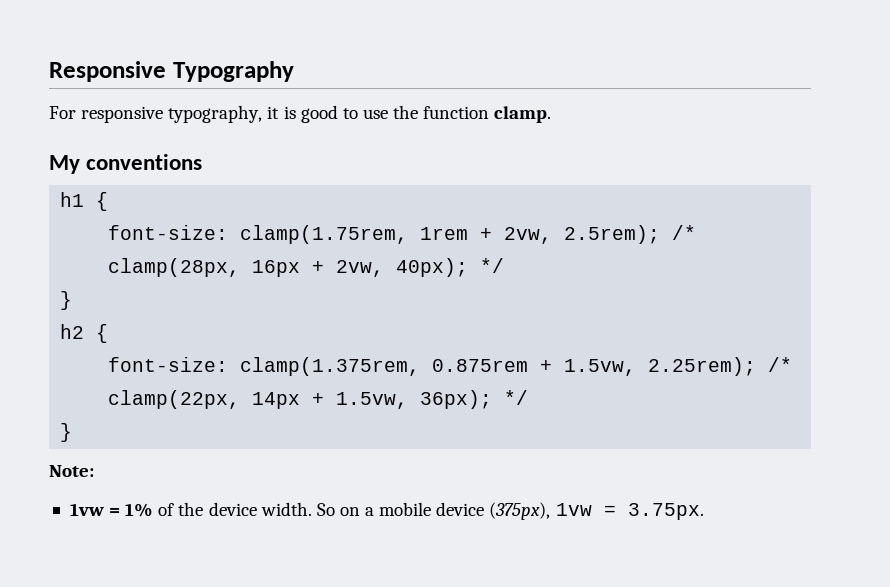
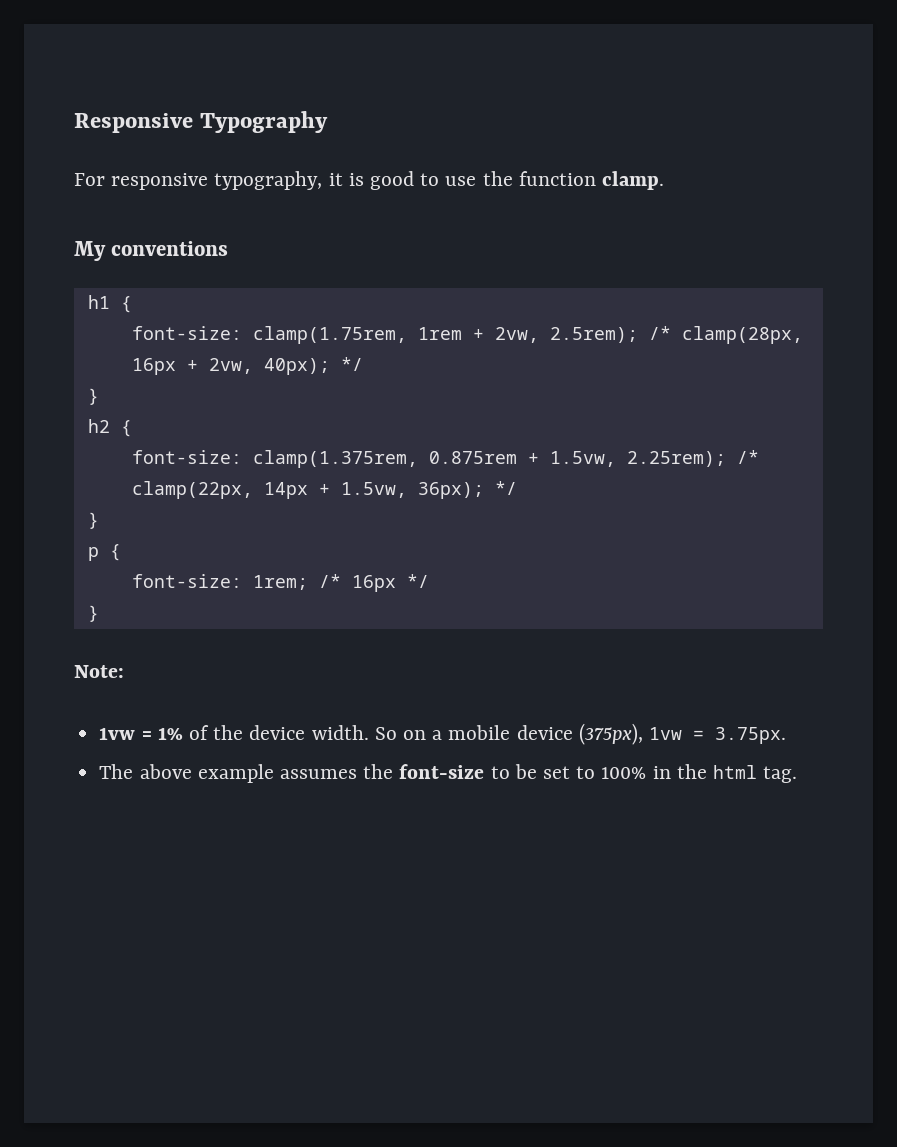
+ p {
+ font-size: 1rem; /* 16px */
+ }
+ The above example assumes the font-size to be set to 100% in the html tag.

